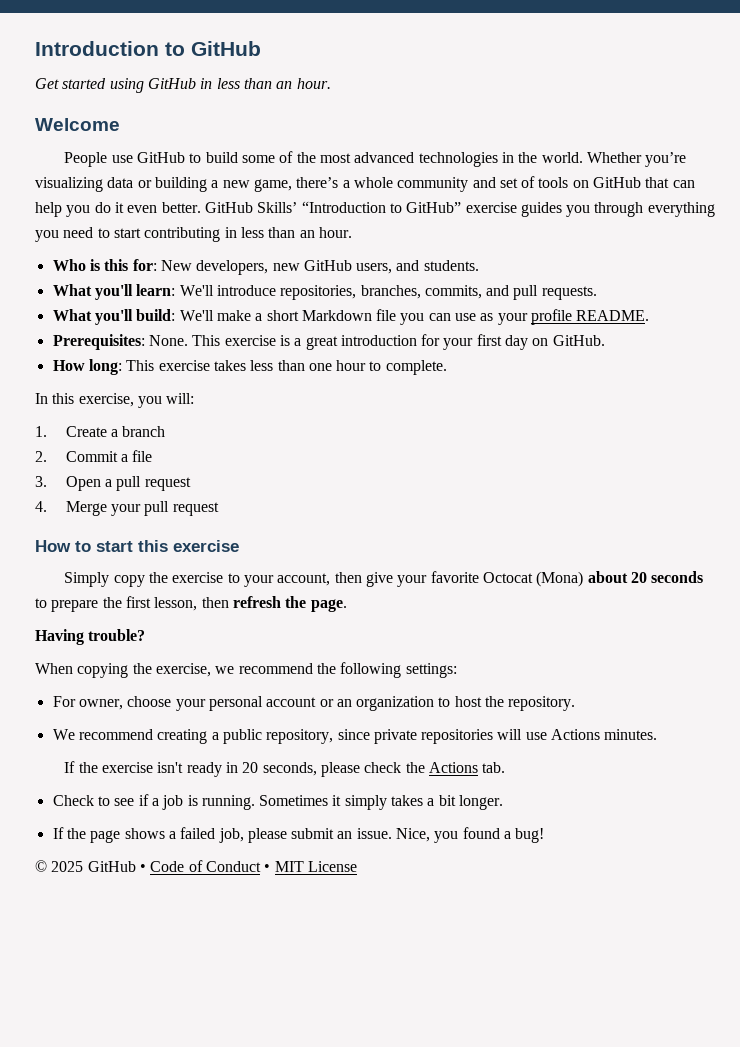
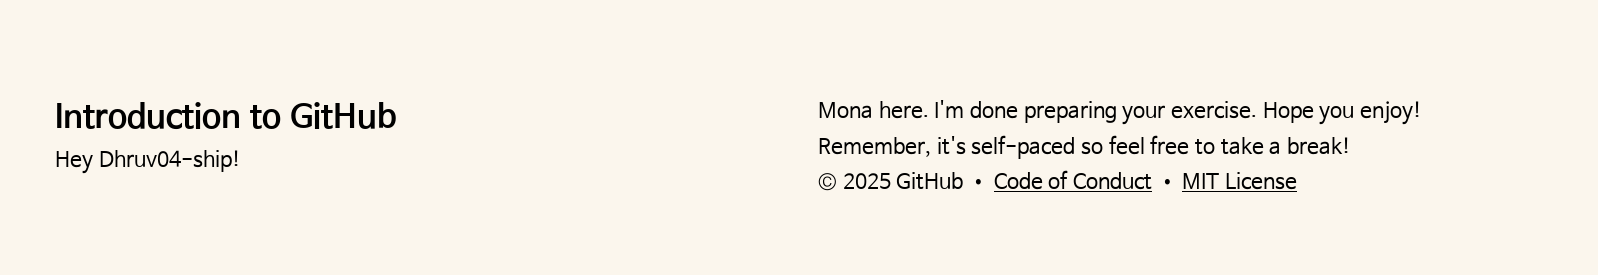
- Get started using GitHub in less than an hour.
- Welcome
- People use GitHub to build some of the most advanced technologies in the world. Whether you’re visualizing data or building a new game, there’s a whole community and set of tools on GitHub that can help you do it even better. GitHub Skills’ “Introduction to GitHub” exercise guides you through everything you need to start contributing in less than an hour.
- Who is this for: New developers, new GitHub users, and students.
- What you'll learn: We'll introduce repositories, branches, commits, and pull requests.
- What you'll build: We'll make a short Markdown file you can use as your profile README.
- Prerequisites: None. This exercise is a great introduction for your first day on GitHub.
- How long: This exercise takes less than one hour to complete.
- In this exercise, you will:
- 1. Create a branch
- 2. Commit a file
- 3. Open a pull request
- 4. Merge your pull request
- How to start this exercise
- Simply copy the exercise to your account, then give your favorite Octocat (Mona) about 20 seconds to prepare the first lesson, then refresh the page.
- Having trouble?
- When copying the exercise, we recommend the following settings:
- For owner, choose your personal account or an organization to host the repository.
- We recommend creating a public repository, since private repositories will use Actions minutes.
- If the exercise isn't ready in 20 seconds, please check the Actions tab.
- Check to see if a job is running. Sometimes it simply takes a bit longer.
- If the page shows a failed job, please submit an issue. Nice, you found a bug!
+ Hey Dhruv04-ship!
+ Mona here. I'm done preparing your exercise. Hope you enjoy!
+ Remember, it's self-paced so feel free to take a break!

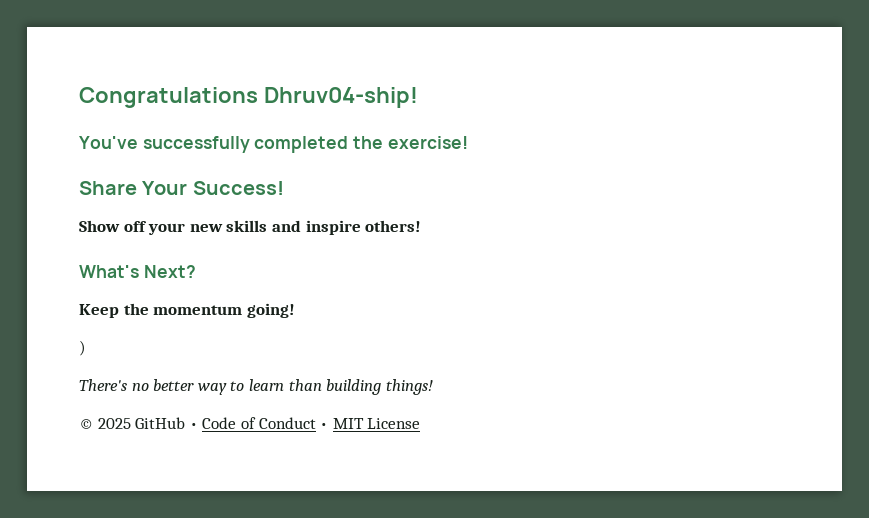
- Introduction to GitHub
- Hey Dhruv04-ship!
- Mona here. I'm done preparing your exercise. Hope you enjoy!
- Remember, it's self-paced so feel free to take a break!
+ Congratulations Dhruv04-ship!
+ You've successfully completed the exercise!
+ Share Your Success!
+ Show off your new skills and inspire others!
+ What's Next?
+ Keep the momentum going!
+ )
+ There's no better way to learn than building things!

